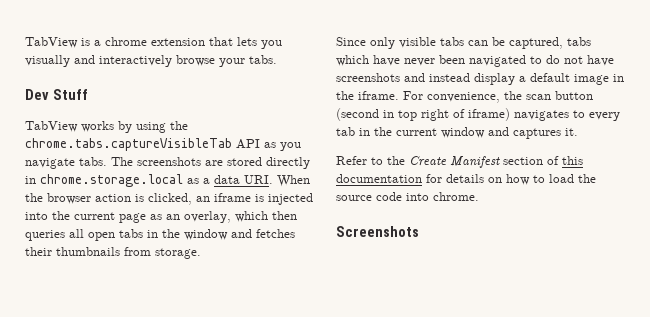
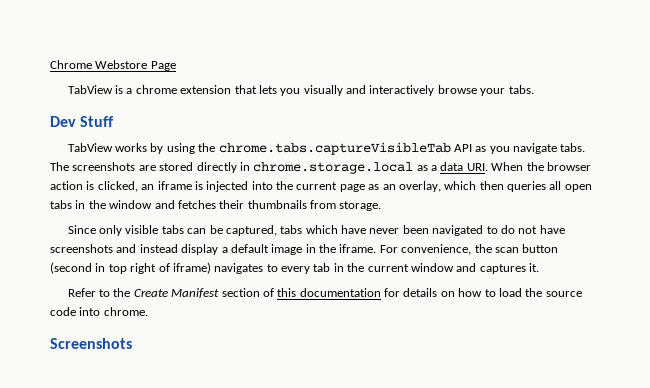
+ Chrome Webstore Page

